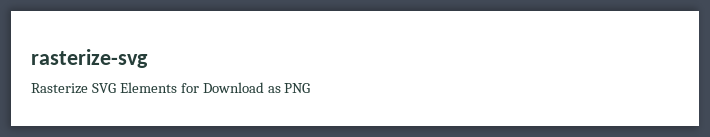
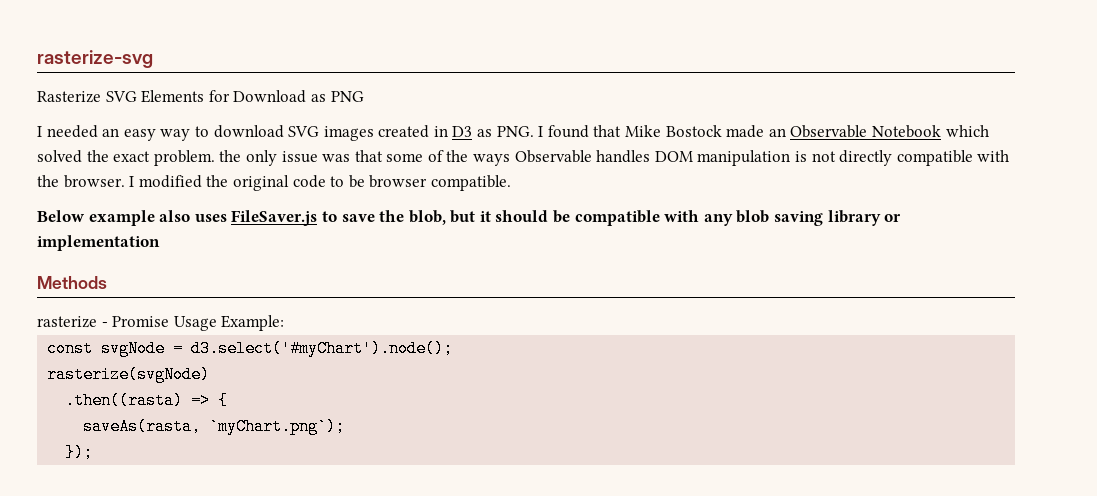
+ I needed an easy way to download SVG images created in D3 as PNG. I found that Mike Bostock made an Observable Notebook which solved the exact problem. the only issue was that some of the ways Observable handles DOM manipulation is not directly compatible with the browser. I modified the original code to be browser compatible.
+ Below example also uses FileSaver.js to save the blob, but it should be compatible with any blob saving library or implementation
+ Methods
+ rasterize - Promise Usage Example:
+ const svgNode = d3.select('#myChart').node();
+ rasterize(svgNode)
+ .then((rasta) => {
+ saveAs(rasta, `myChart.png`);
+ });

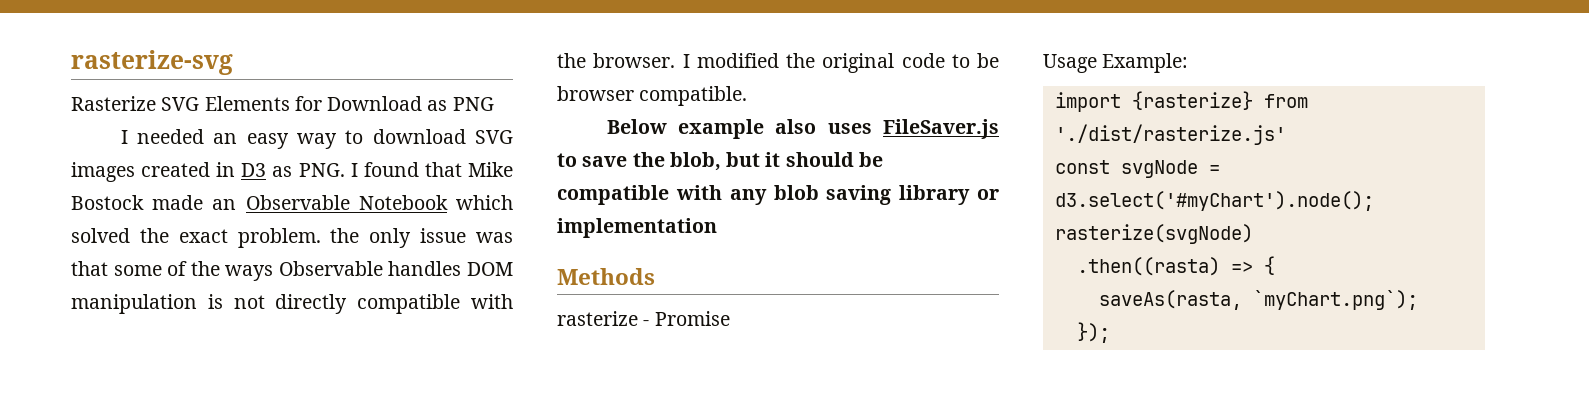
- rasterize - Promise Usage Example:
+ rasterize - Promise
+ Usage Example:
+ import {rasterize} from './dist/rasterize.js'

